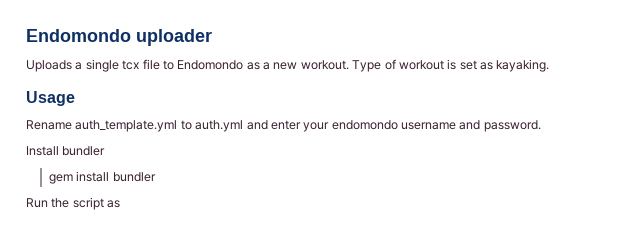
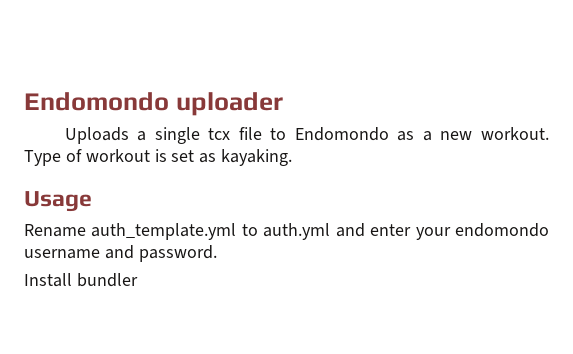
- gem install bundler
- Run the script as

